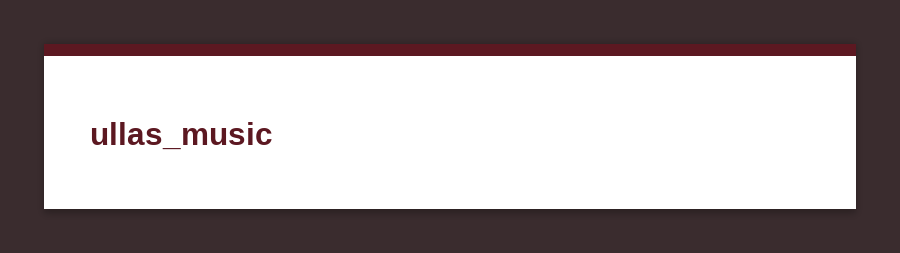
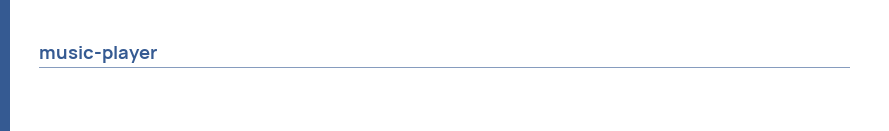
- ullas_music
+ music-player

